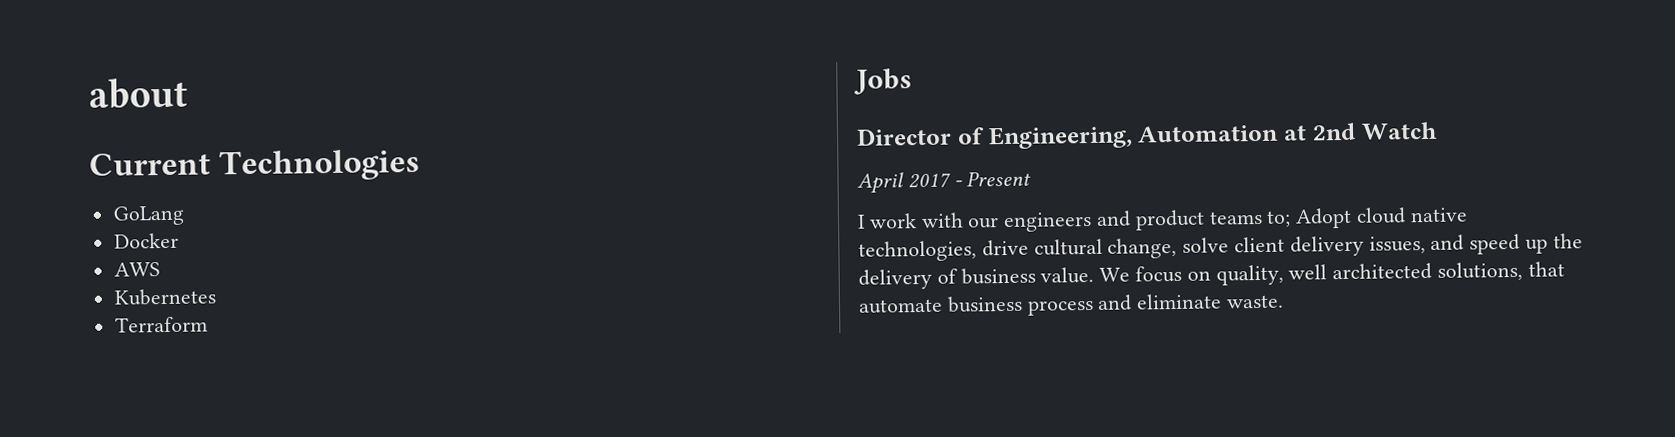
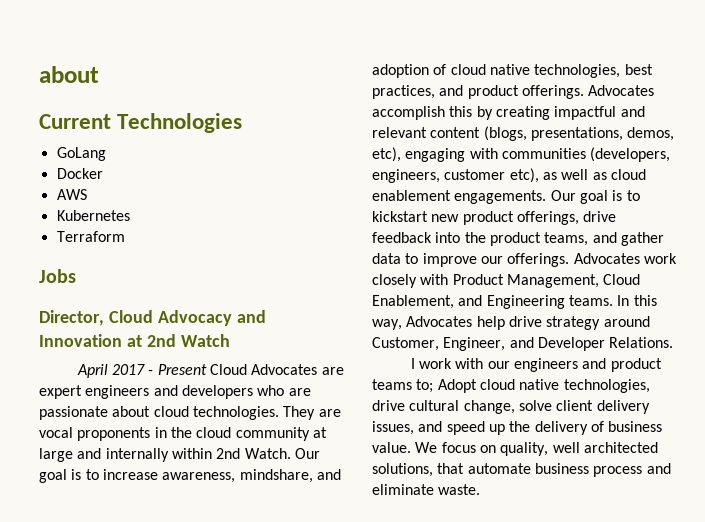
- Director of Engineering, Automation at 2nd Watch
+ Director, Cloud Advocacy and Innovation at 2nd Watch
- April 2017 - Present
+ April 2017 - Present Cloud Advocates are expert engineers and developers who are passionate about cloud technologies. They are vocal proponents in the cloud community at large and internally within 2nd Watch. Our goal is to increase awareness, mindshare, and adoption of cloud native technologies, best practices, and product offerings. Advocates accomplish this by creating impactful and relevant content (blogs, presentations, demos, etc), engaging with communities (developers, engineers, customer etc), as well as cloud enablement engagements. Our goal is to kickstart new product offerings, drive feedback into the product teams, and gather data to improve our offerings. Advocates work closely with Product Management, Cloud Enablement, and Engineering teams. In this way, Advocates help drive strategy around Customer, Engineer, and Developer Relations.

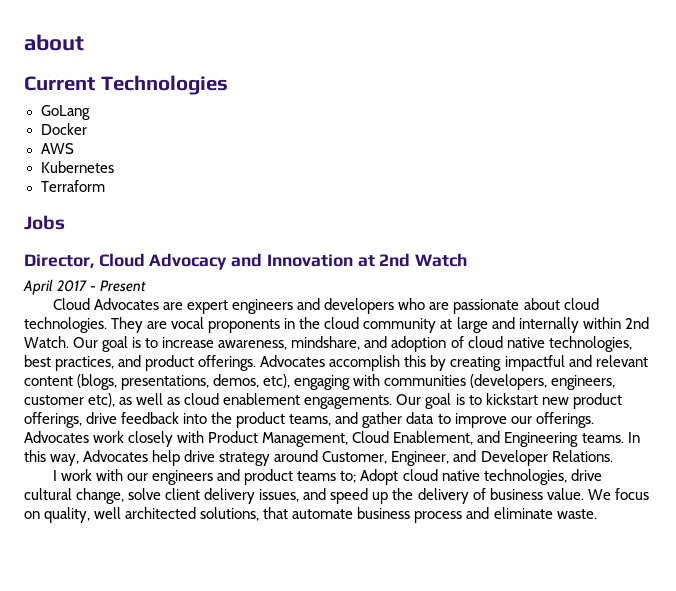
- April 2017 - Present Cloud Advocates are expert engineers and developers who are passionate about cloud technologies.
+ April 2017 - Present
+ Cloud Advocates are expert engineers and developers who are passionate about cloud technologies.

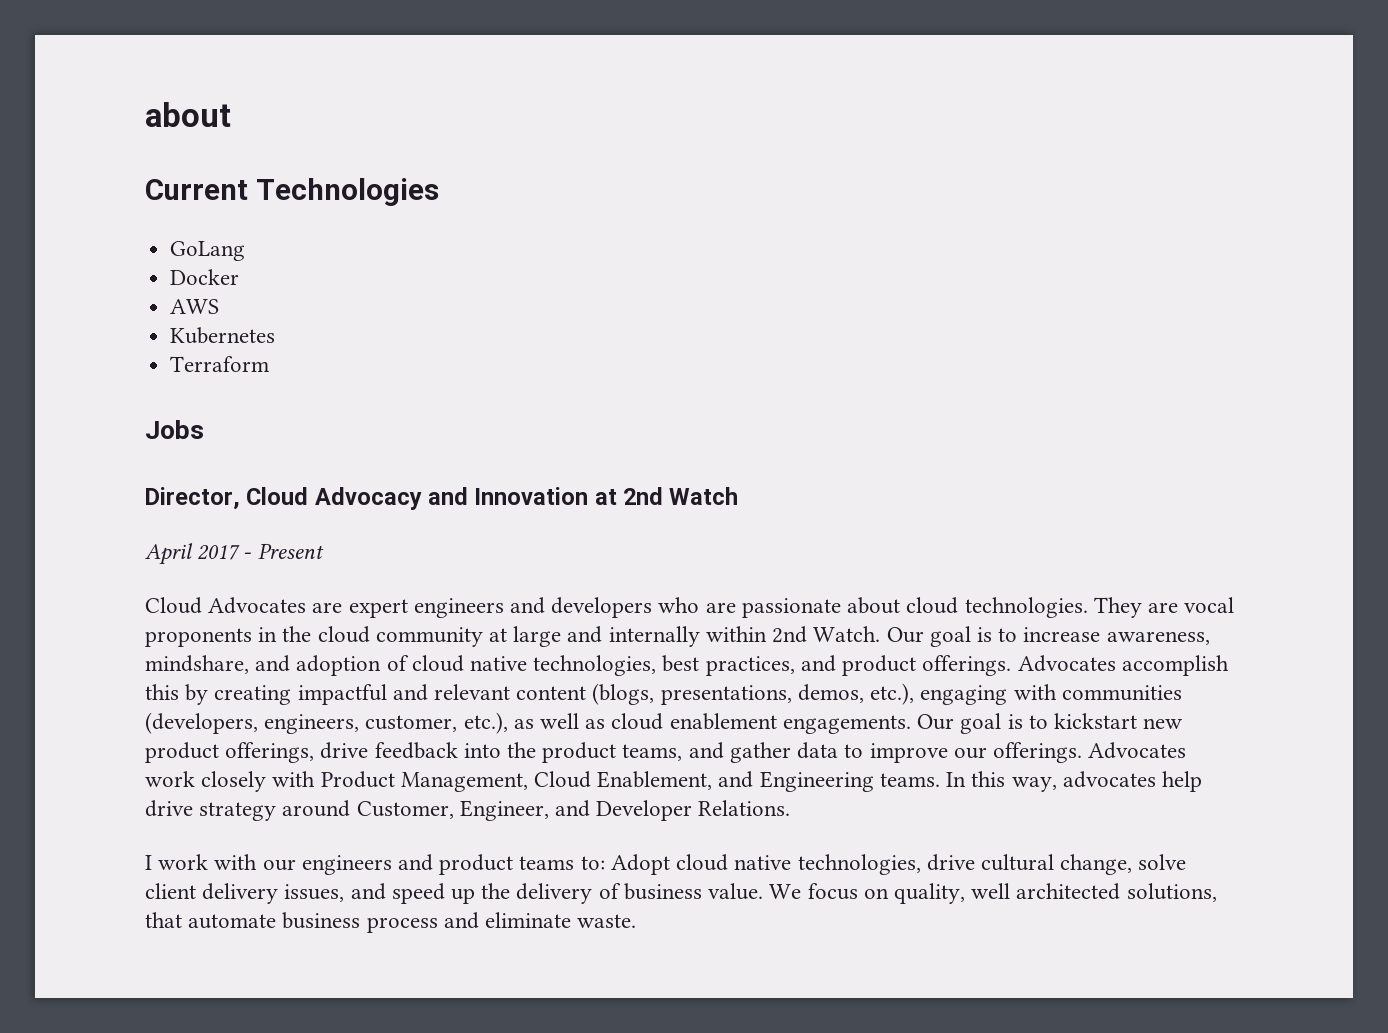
- Advocates accomplish this by creating impactful and relevant content (blogs, presentations, demos, etc), engaging with communities (developers, engineers, customer etc), as well as cloud enablement engagements.
+ Advocates accomplish this by creating impactful and relevant content (blogs, presentations, demos, etc.), engaging with communities (developers, engineers, customer, etc.), as well as cloud enablement engagements.
- In this way, Advocates help drive strategy around Customer, Engineer, and Developer Relations.
+ In this way, advocates help drive strategy around Customer, Engineer, and Developer Relations.
- I work with our engineers and product teams to; Adopt cloud native technologies, drive cultural change, solve client delivery issues, and speed up the delivery of business value.
+ I work with our engineers and product teams to: Adopt cloud native technologies, drive cultural change, solve client delivery issues, and speed up the delivery of business value.

